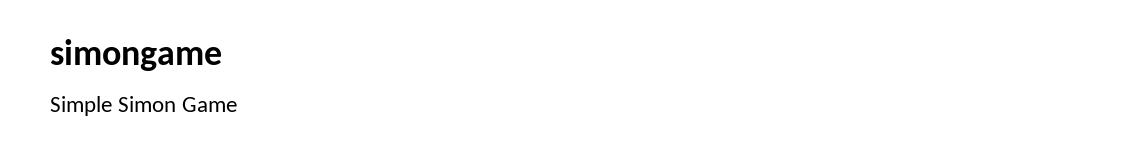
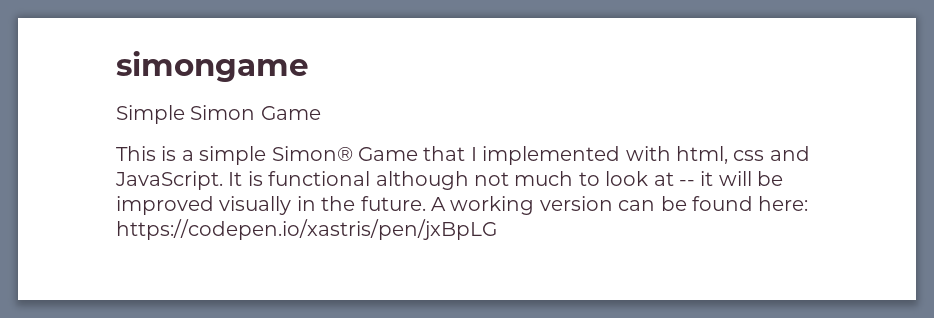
+ This is a simple Simon® Game that I implemented with html, css and JavaScript. It is functional although not much to look at -- it will be improved visually in the future. A working version can be found here: https://codepen.io/xastris/pen/jxBpLG

